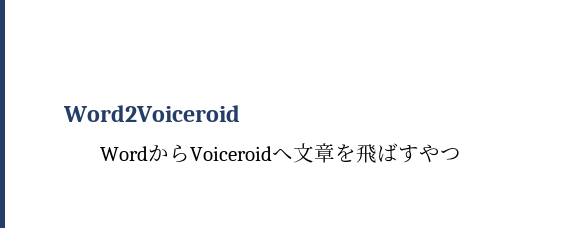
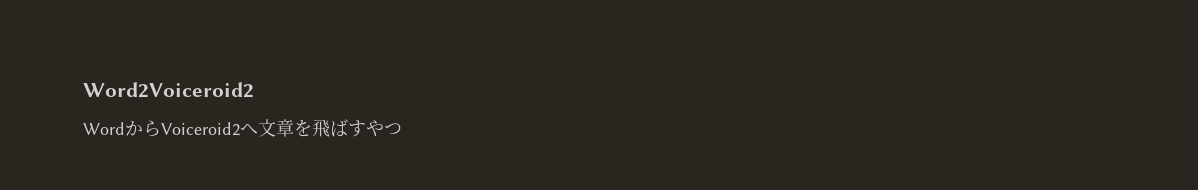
- Word2Voiceroid
+ Word2Voiceroid2
- WordからVoiceroidへ文章を飛ばすやつ
+ WordからVoiceroid2へ文章を飛ばすやつ

